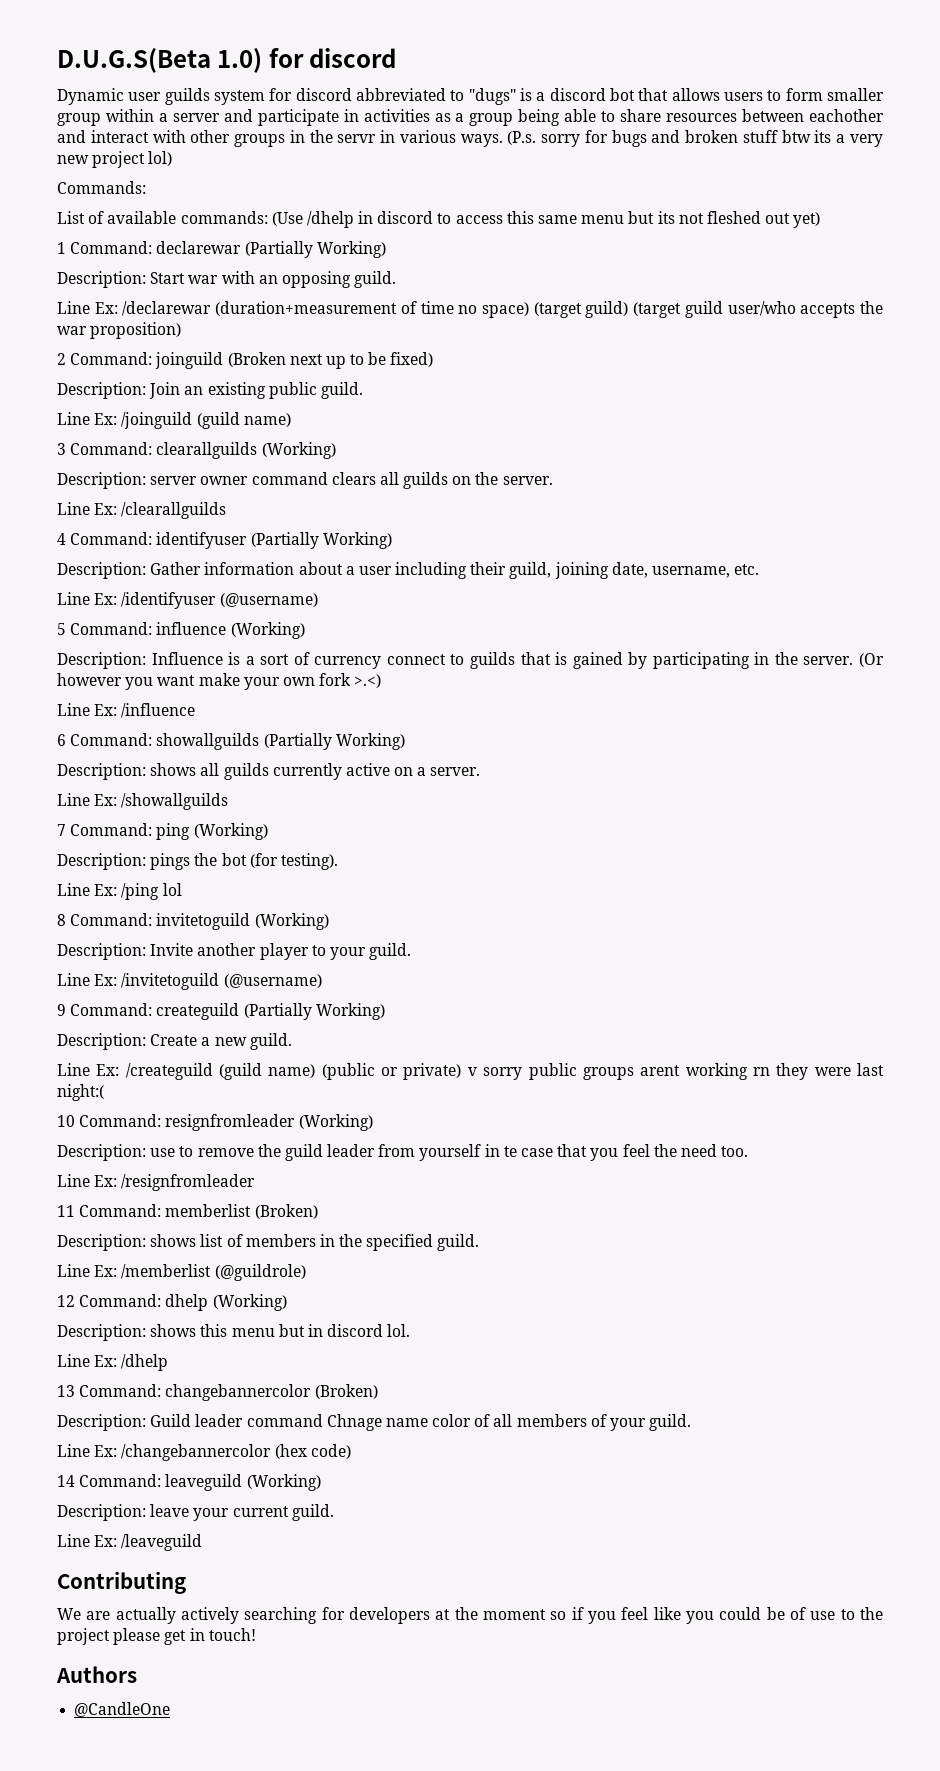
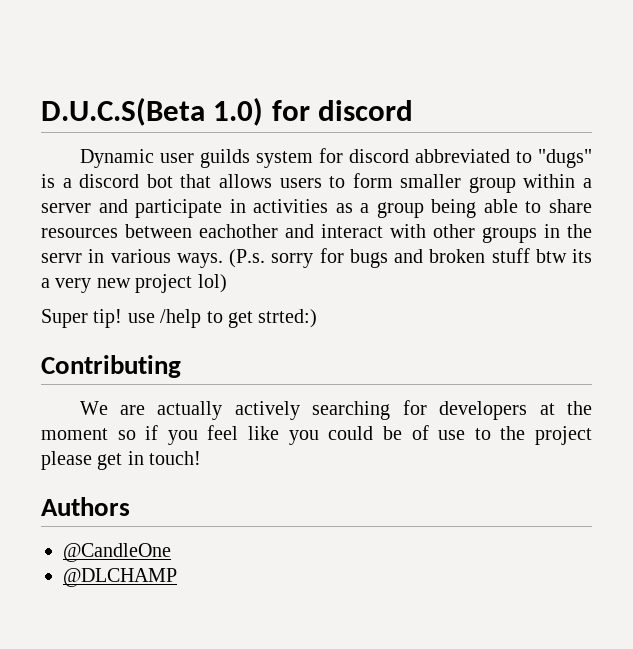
- D.U.G.S(Beta 1.0) for discord
+ D.U.C.S(Beta 1.0) for discord
- Commands:
- List of available commands: (Use /dhelp in discord to access this same menu but its not fleshed out yet)
- 1 Command: declarewar (Partially Working)
- Description: Start war with an opposing guild.
- Line Ex: /declarewar (duration+measurement of time no space) (target guild) (target guild user/who accepts the war proposition)
- 2 Command: joinguild (Broken next up to be fixed)
- Description: Join an existing public guild.
- Line Ex: /joinguild (guild name)
- 3 Command: clearallguilds (Working)
- Description: server owner command clears all guilds on the server.
- Line Ex: /clearallguilds
- 4 Command: identifyuser (Partially Working)
- Description: Gather information about a user including their guild, joining date, username, etc.
- Line Ex: /identifyuser (@username)
- 5 Command: influence (Working)
- Description: Influence is a sort of currency connect to guilds that is gained by participating in the server. (Or however you want make your own fork >.<)
- Line Ex: /influence
- 6 Command: showallguilds (Partially Working)
- Description: shows all guilds currently active on a server.
- Line Ex: /showallguilds
- 7 Command: ping (Working)
- Description: pings the bot (for testing).
- Line Ex: /ping lol
- 8 Command: invitetoguild (Working)
- Description: Invite another player to your guild.
- Line Ex: /invitetoguild (@username)
- 9 Command: createguild (Partially Working)
- Description: Create a new guild.
- Line Ex: /createguild (guild name) (public or private) v sorry public groups arent working rn they were last night:(
- 10 Command: resignfromleader (Working)
- Description: use to remove the guild leader from yourself in te case that you feel the need too.
- Line Ex: /resignfromleader
- 11 Command: memberlist (Broken)
- Description: shows list of members in the specified guild.
- Line Ex: /memberlist (@guildrole)
- 12 Command: dhelp (Working)
- Description: shows this menu but in discord lol.
- Line Ex: /dhelp
- 13 Command: changebannercolor (Broken)
- Description: Guild leader command Chnage name color of all members of your guild.
- Line Ex: /changebannercolor (hex code)
- 14 Command: leaveguild (Working)
- Description: leave your current guild.
- Line Ex: /leaveguild
+ Super tip! use /help to get strted:)
+ @DLCHAMP

